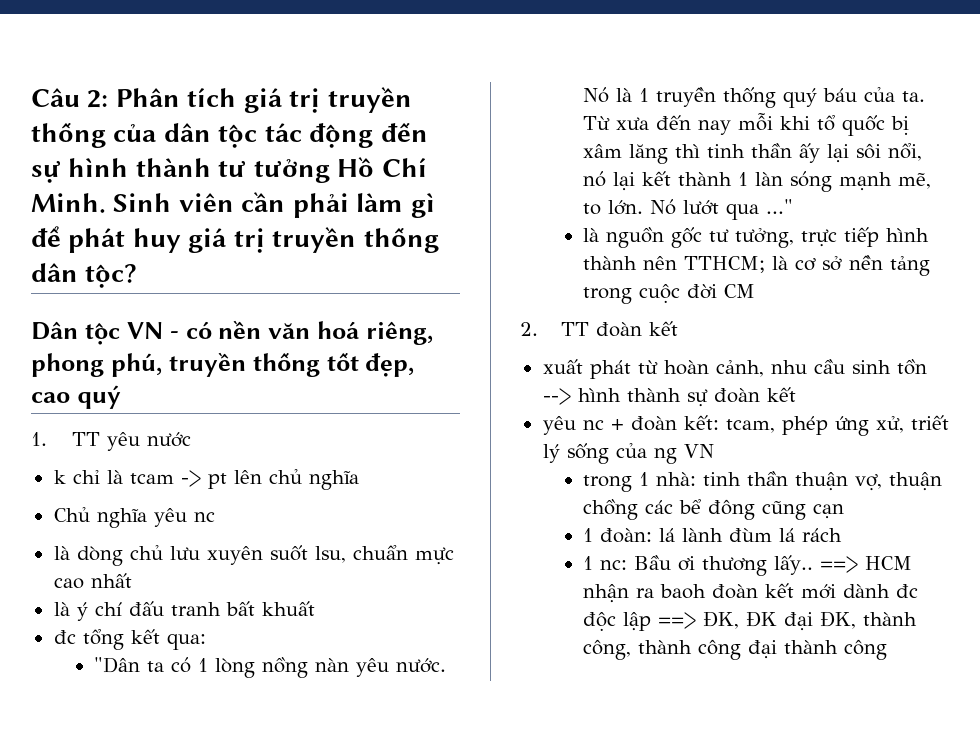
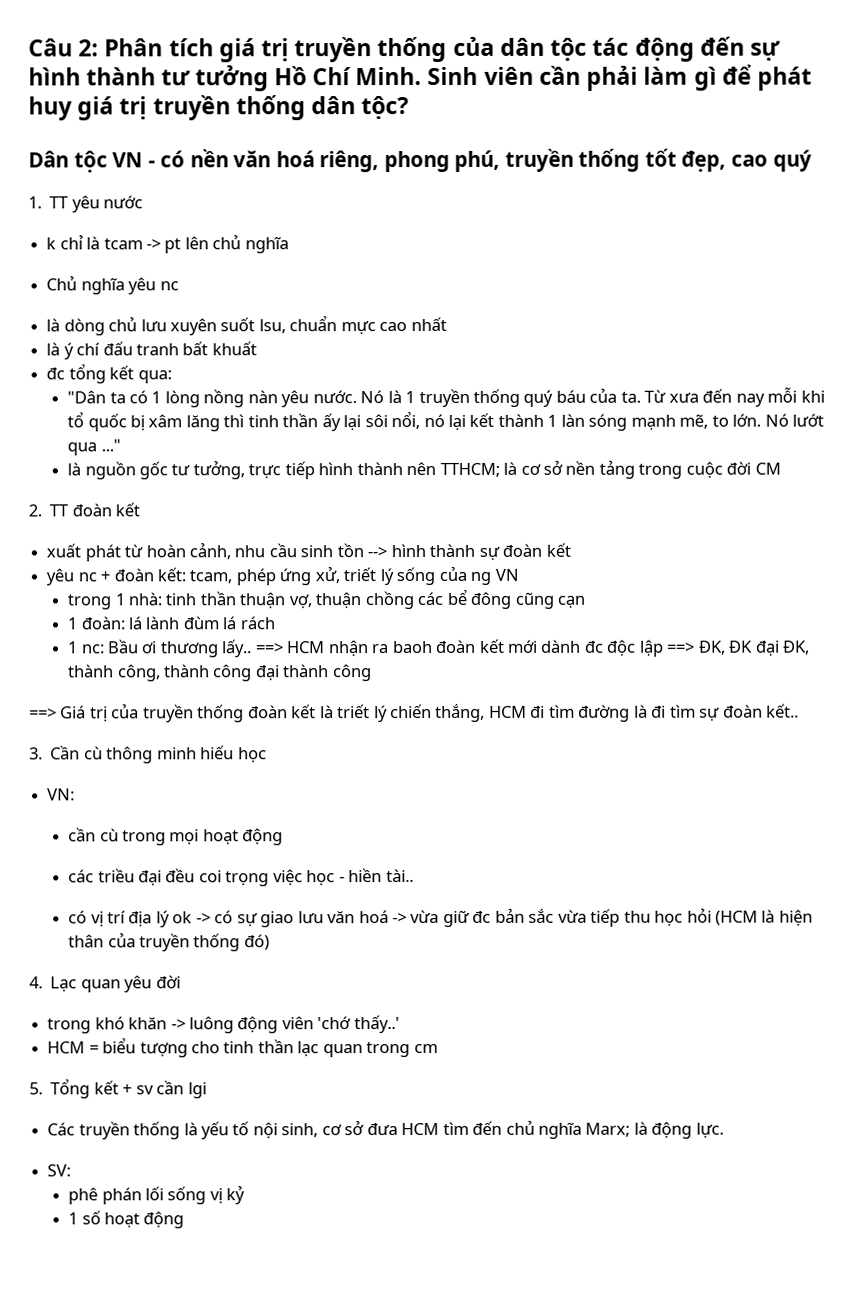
+ ==> Giá trị của truyền thống đoàn kết là triết lý chiến thắng, HCM đi tìm đường là đi tìm sự đoàn kết..
+ 3. Cần cù thông minh hiếu học
+ VN:
+ cần cù trong mọi hoạt động
+ các triều đại đều coi trọng việc học - hiền tài..
+ có vị trí địa lý ok -> có sự giao lưu văn hoá -> vừa giữ đc bản sắc vừa tiếp thu học hỏi (HCM là hiện thân của truyền thống đó)
+ 4. Lạc quan yêu đời
+ trong khó khăn -> luông động viên 'chớ thấy..'
+ HCM = biểu tượng cho tinh thần lạc quan trong cm
+ 5. Tổng kết + sv cần lgi
+ Các truyền thống là yếu tố nội sinh, cơ sở đưa HCM tìm đến chủ nghĩa Marx; là động lực.
+ SV:
+ phê phán lối sống vị kỷ
+ 1 số hoạt động

